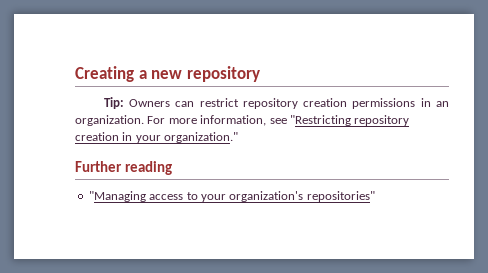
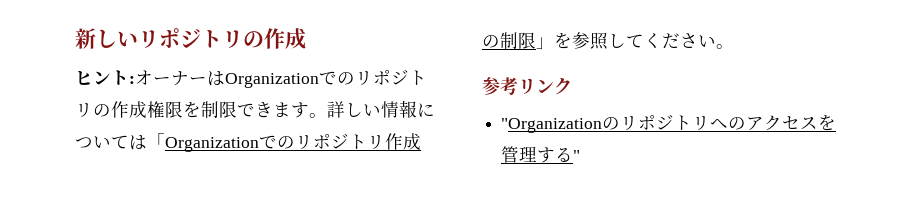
- Creating a new repository
- Tip: Owners can restrict repository creation permissions in an organization. For more information, see "Restricting repository creation in your organization."
- Further reading
- "Managing access to your organization's repositories"
+ 新しいリポジトリの作成
+ ヒント:オーナーはOrganizationでのリポジトリの作成権限を制限できます。詳しい情報については「Organizationでのリポジトリ作成の制限」を参照してください。
+ 参考リンク
+ "Organizationのリポジトリへのアクセスを管理する"

